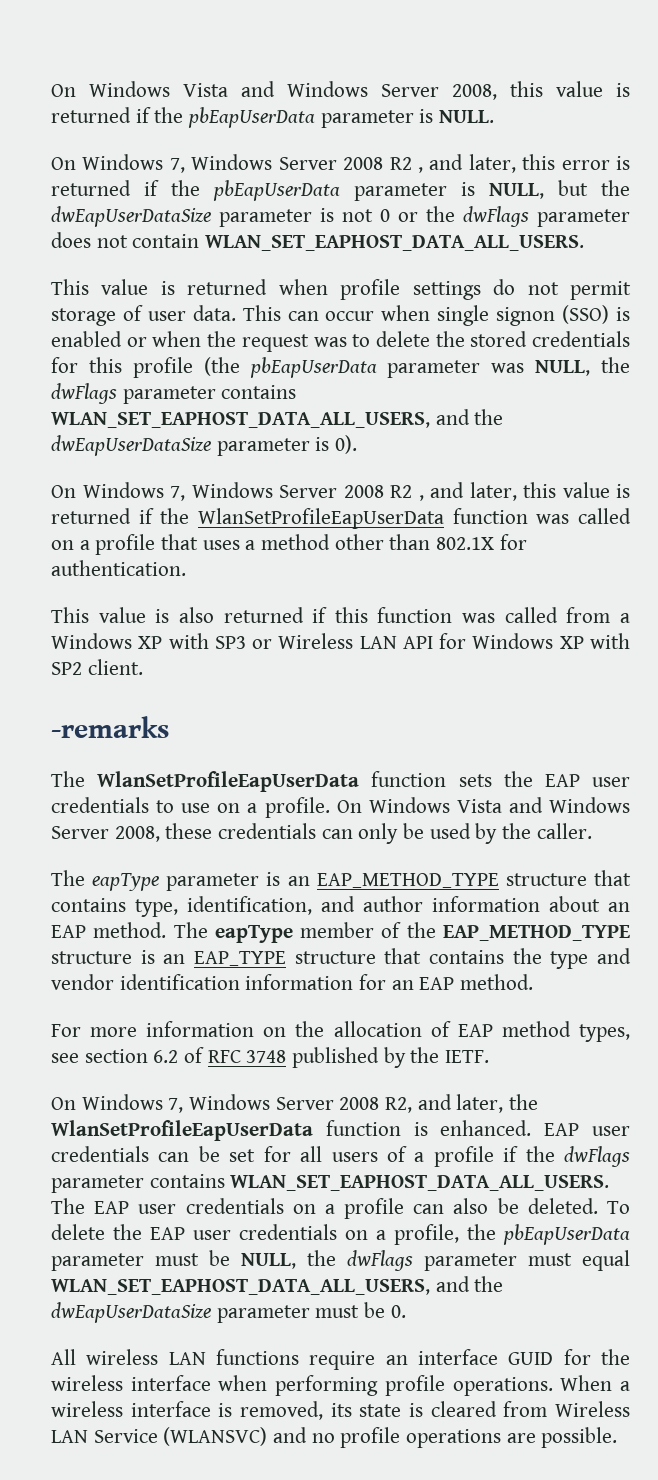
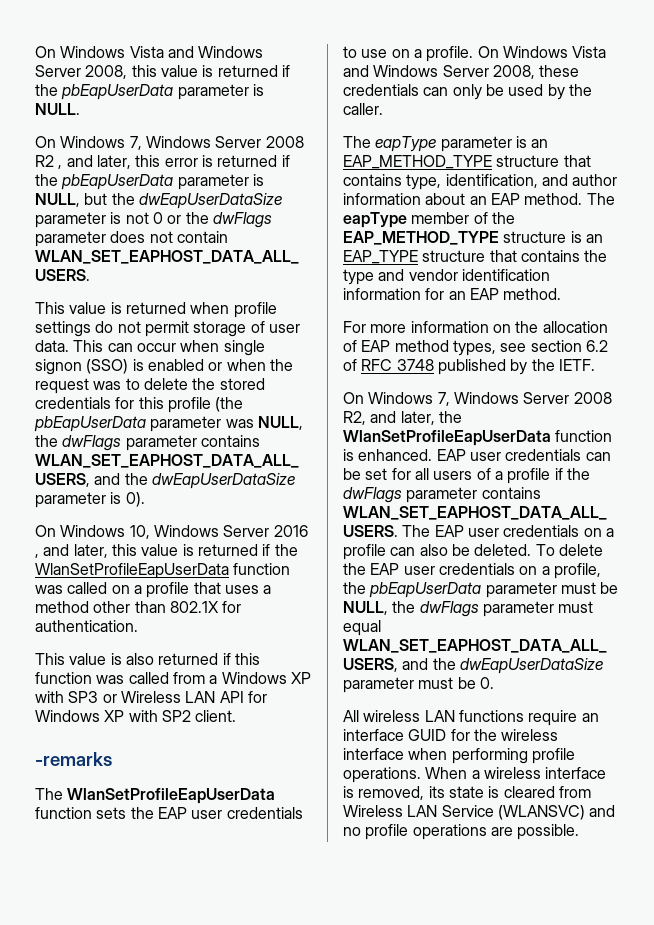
- On Windows 7, Windows Server 2008 R2 , and later, this value is returned if the WlanSetProfileEapUserData function was called on a profile that uses a method other than 802.1X for authentication.
+ On Windows 10, Windows Server 2016 , and later, this value is returned if the WlanSetProfileEapUserData function was called on a profile that uses a method other than 802.1X for authentication.

